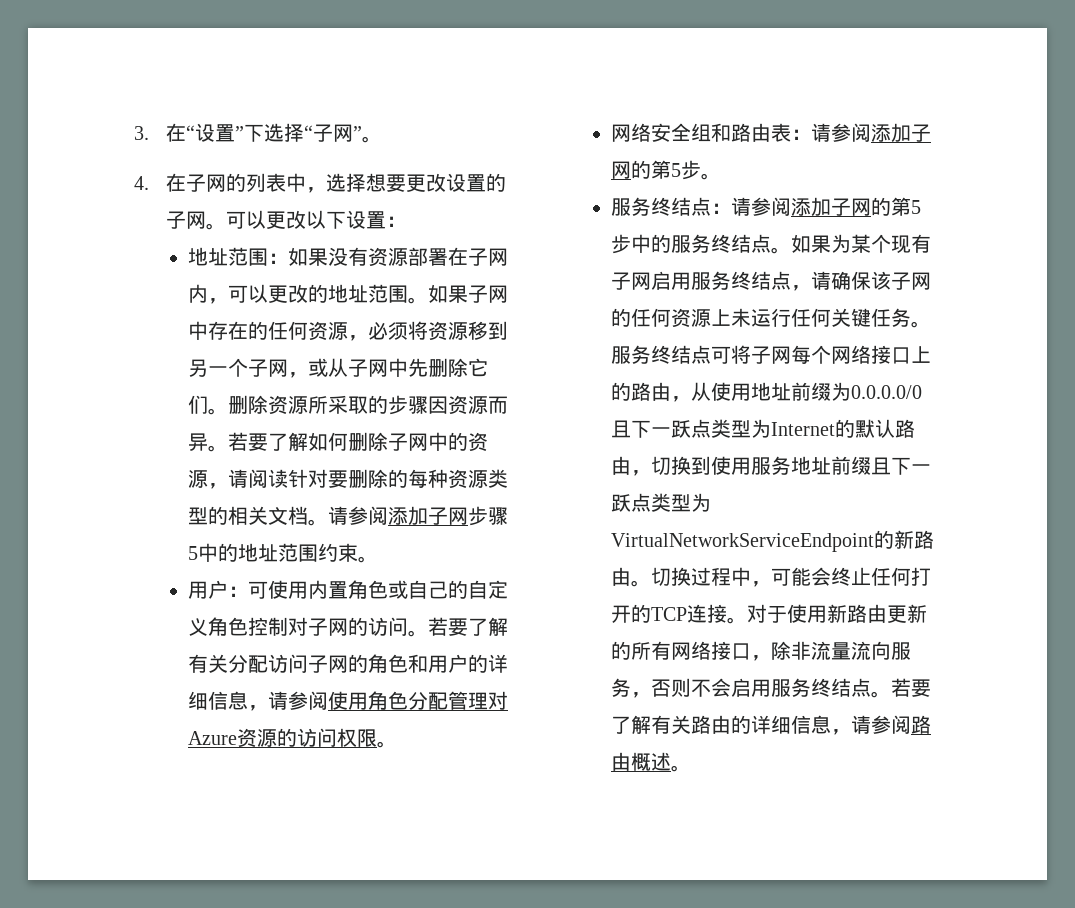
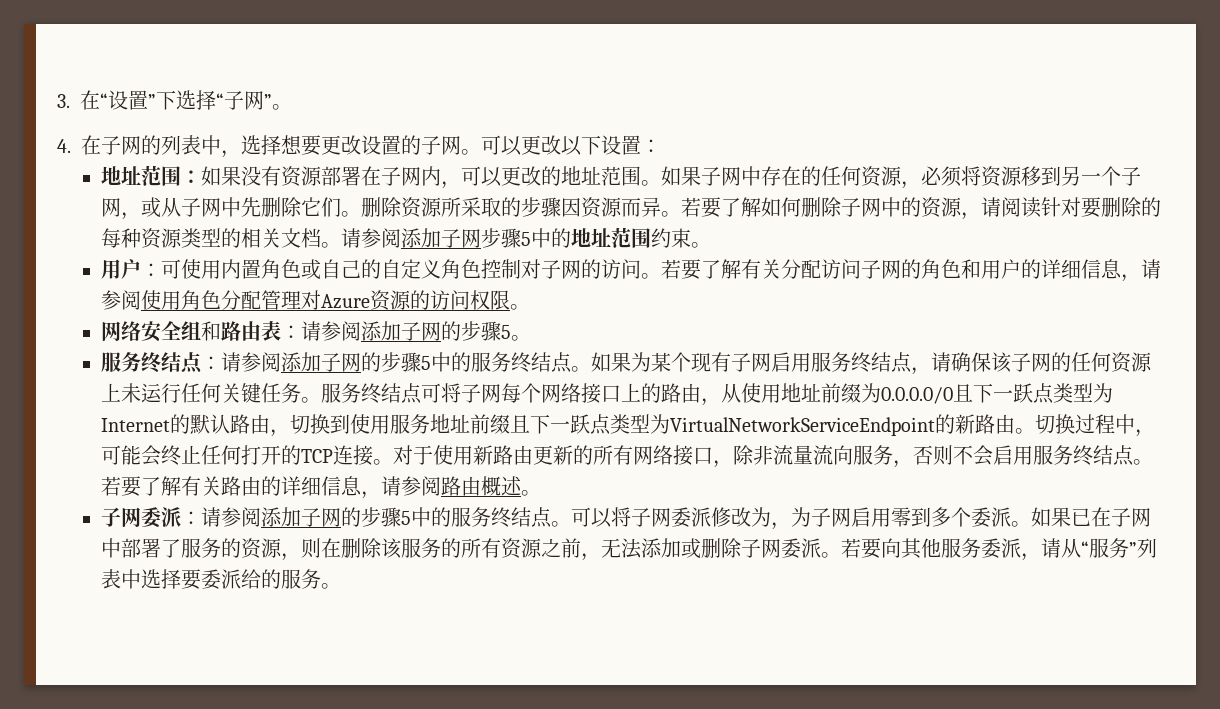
- 网络安全组和路由表：请参阅添加子网的第5步。
+ 网络安全组和路由表：请参阅添加子网的步骤5。
- 服务终结点：请参阅添加子网的第5步中的服务终结点。
+ 服务终结点：请参阅添加子网的步骤5中的服务终结点。
+ 子网委派：请参阅添加子网的步骤5中的服务终结点。可以将子网委派修改为，为子网启用零到多个委派。如果已在子网中部署了服务的资源，则在删除该服务的所有资源之前，无法添加或删除子网委派。若要向其他服务委派，请从“服务”列表中选择要委派给的服务。

